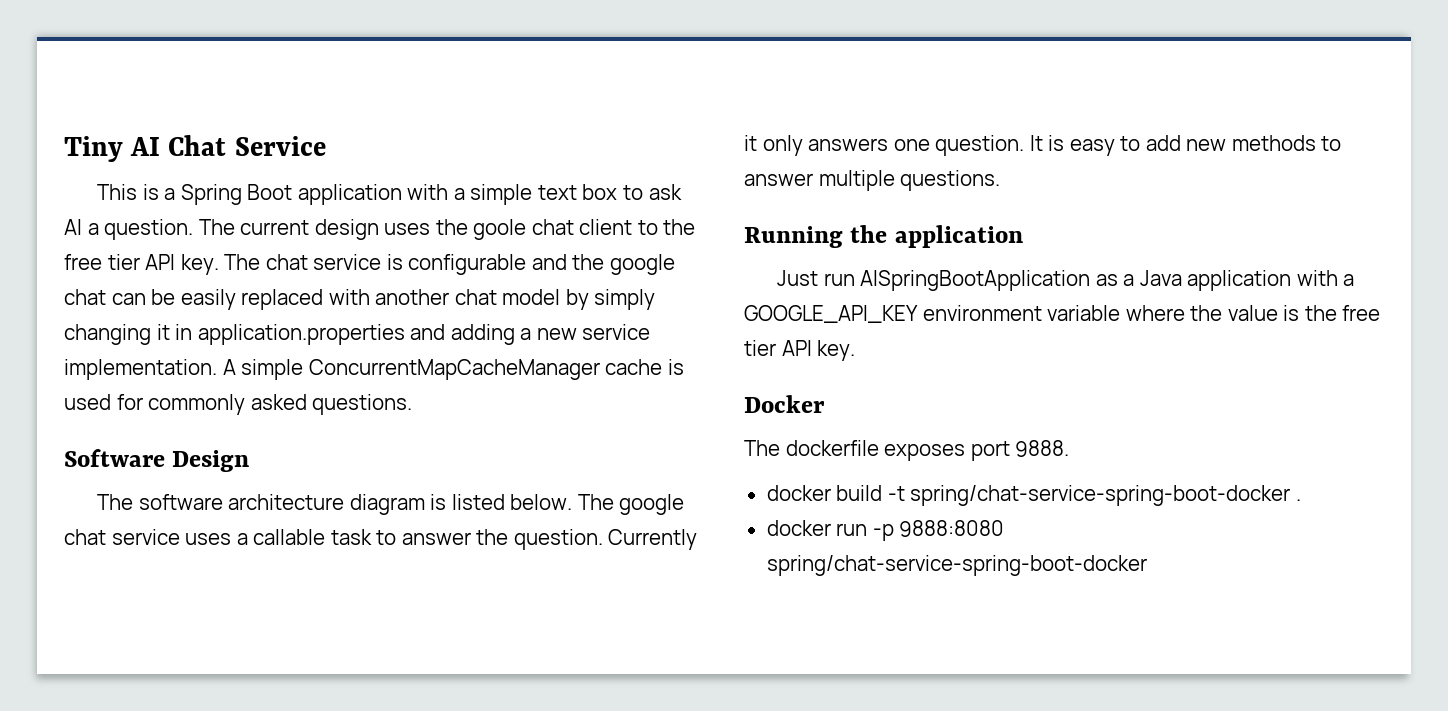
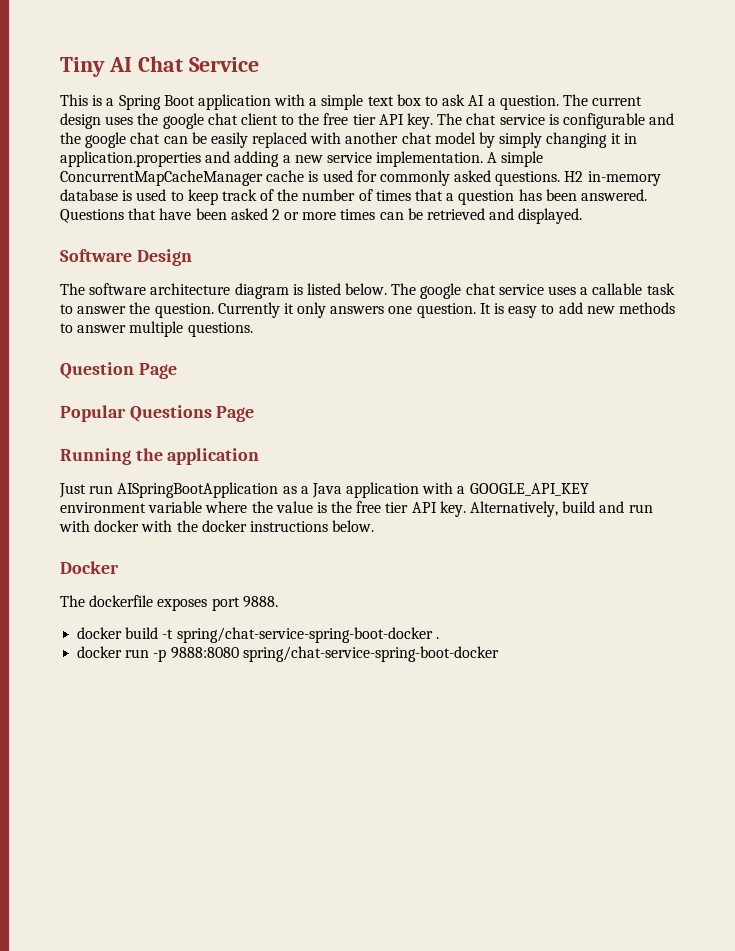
- The current design uses the goole chat client to the free tier API key.
+ The current design uses the google chat client to the free tier API key.
+ H2 in-memory database is used to keep track of the number of times that a question has been answered. Questions that have been asked 2 or more times can be retrieved and displayed.
+ Question Page
+ Popular Questions Page
+ Alternatively, build and run with docker with the docker instructions below.

